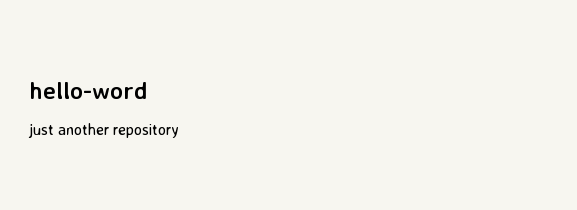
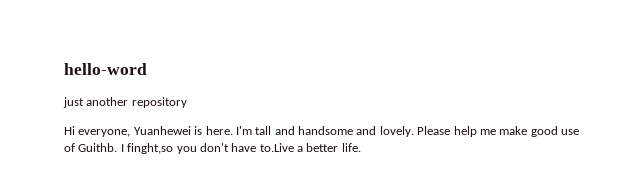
+ Hi everyone, Yuanhewei is here. I'm tall and handsome and lovely. Please help me make good use of Guithb. I finght,so you don't have to.Live a better life.

